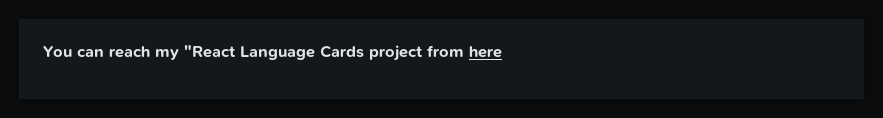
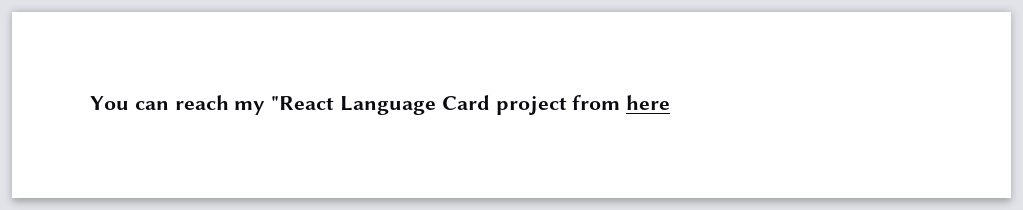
- You can reach my "React Language Cards project from here
+ You can reach my "React Language Card project from here

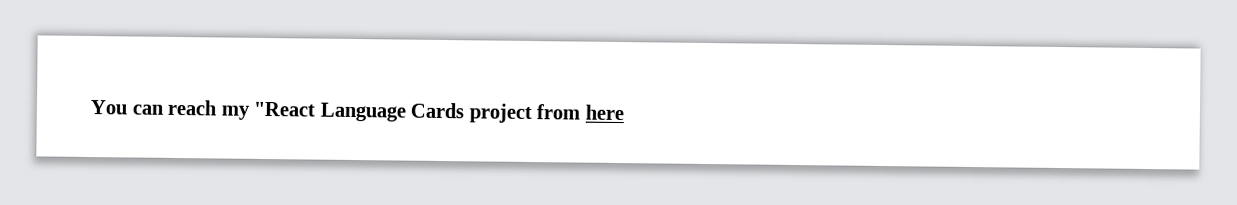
- You can reach my "React Language Card project from here
+ You can reach my "React Language Cards project from here

